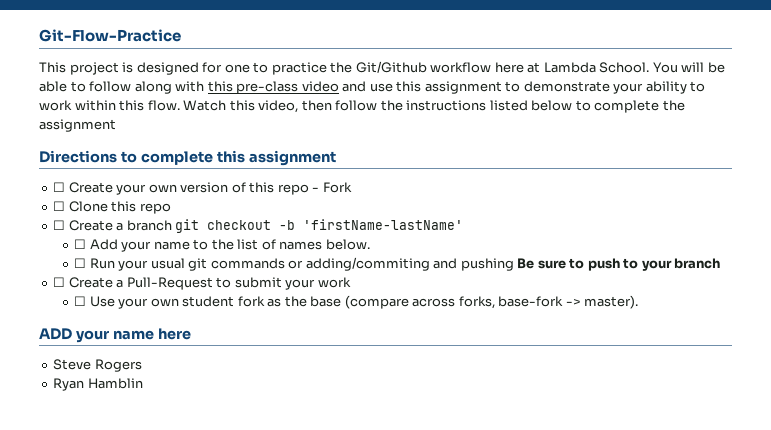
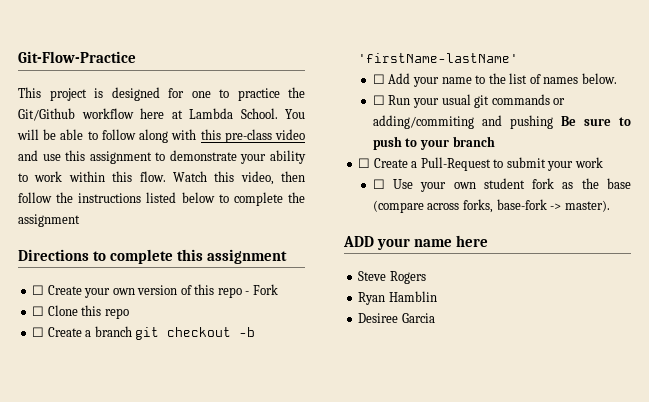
+ Desiree Garcia

